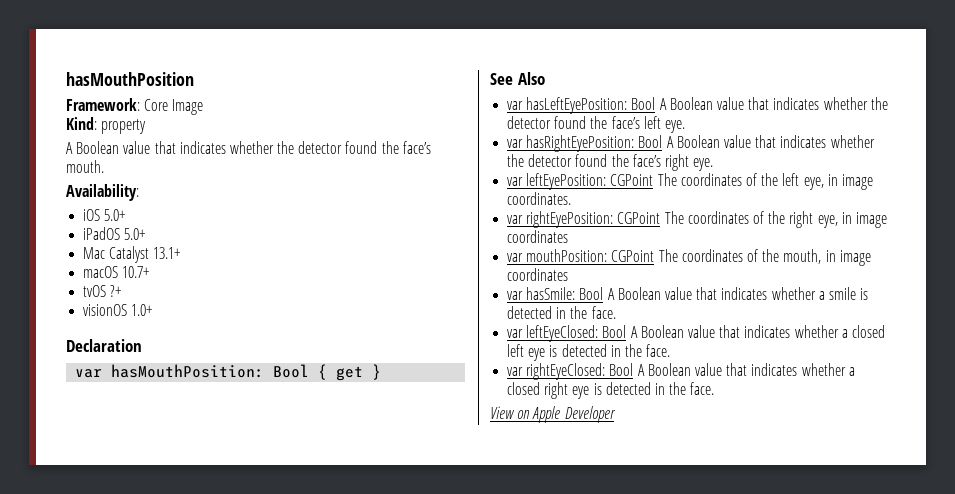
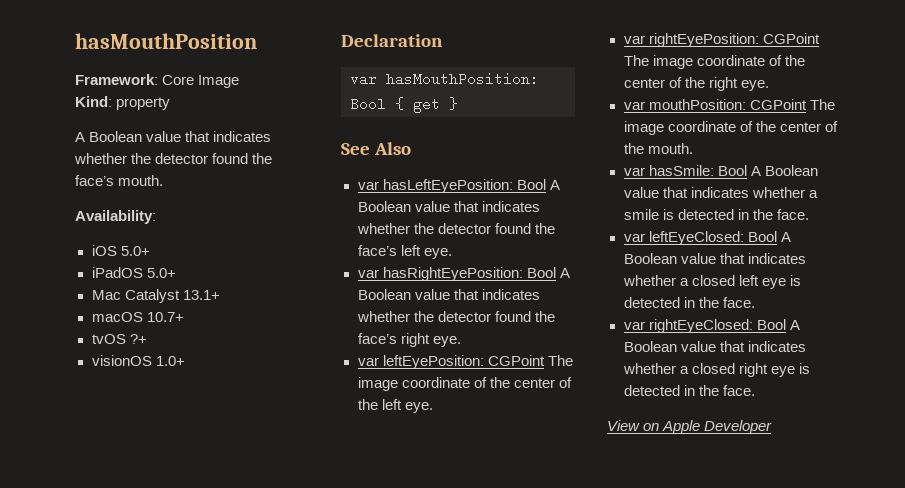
- var leftEyePosition: CGPoint The coordinates of the left eye, in image coordinates.
- var rightEyePosition: CGPoint The coordinates of the right eye, in image coordinates
- var mouthPosition: CGPoint The coordinates of the mouth, in image coordinates
+ var leftEyePosition: CGPoint The image coordinate of the center of the left eye.
+ var rightEyePosition: CGPoint The image coordinate of the center of the right eye.
+ var mouthPosition: CGPoint The image coordinate of the center of the mouth.

